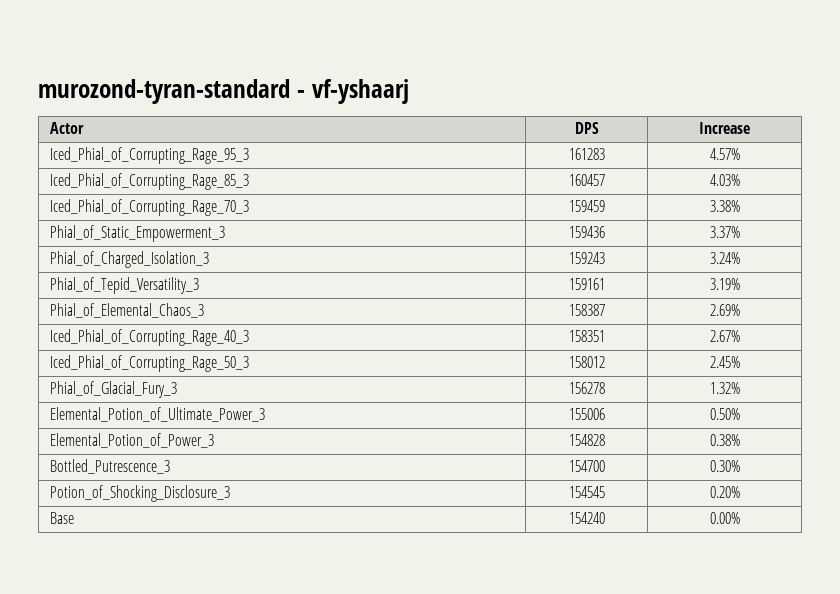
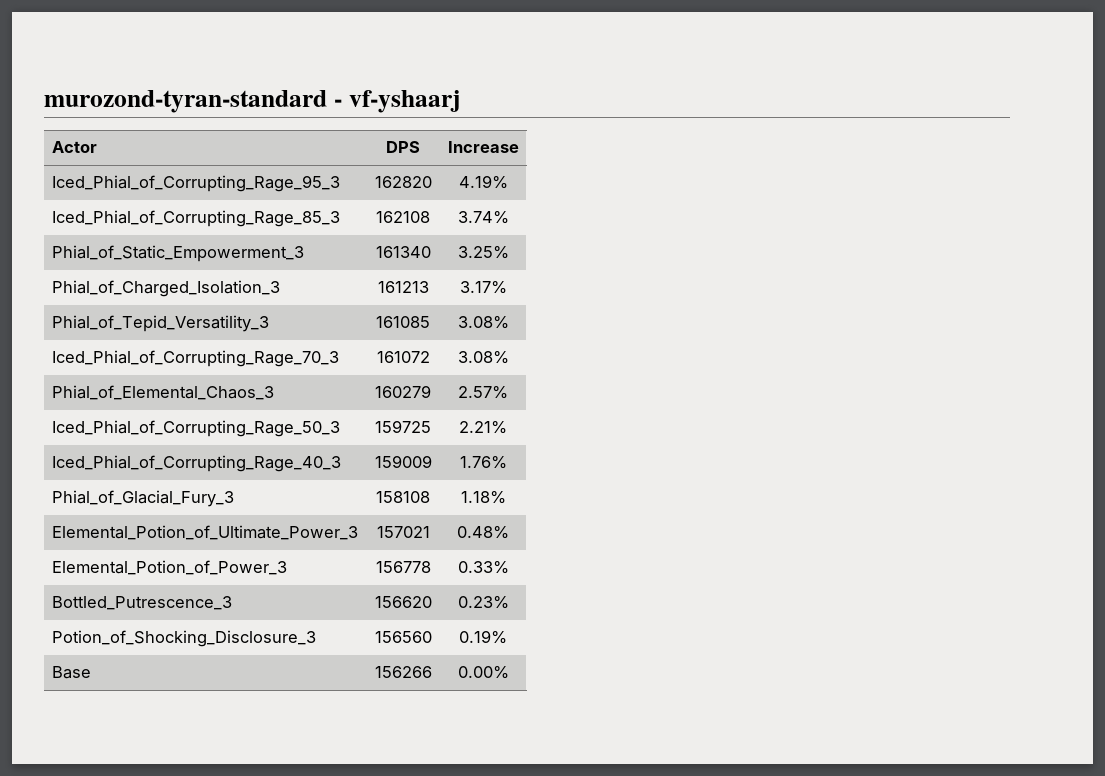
- Iced_Phial_of_Corrupting_Rage_95_3 | 161283 | 4.57%
+ Iced_Phial_of_Corrupting_Rage_95_3 | 162820 | 4.19%
- Iced_Phial_of_Corrupting_Rage_85_3 | 160457 | 4.03%
- Iced_Phial_of_Corrupting_Rage_70_3 | 159459 | 3.38%
- Phial_of_Static_Empowerment_3 | 159436 | 3.37%
- Phial_of_Charged_Isolation_3 | 159243 | 3.24%
- Phial_of_Tepid_Versatility_3 | 159161 | 3.19%
- Phial_of_Elemental_Chaos_3 | 158387 | 2.69%
- Iced_Phial_of_Corrupting_Rage_40_3 | 158351 | 2.67%
- Iced_Phial_of_Corrupting_Rage_50_3 | 158012 | 2.45%
+ Iced_Phial_of_Corrupting_Rage_85_3 | 162108 | 3.74%
+ Phial_of_Static_Empowerment_3 | 161340 | 3.25%
+ Phial_of_Charged_Isolation_3 | 161213 | 3.17%
+ Phial_of_Tepid_Versatility_3 | 161085 | 3.08%
+ Iced_Phial_of_Corrupting_Rage_70_3 | 161072 | 3.08%
+ Phial_of_Elemental_Chaos_3 | 160279 | 2.57%
+ Iced_Phial_of_Corrupting_Rage_50_3 | 159725 | 2.21%
+ Iced_Phial_of_Corrupting_Rage_40_3 | 159009 | 1.76%
- Phial_of_Glacial_Fury_3 | 156278 | 1.32%
+ Phial_of_Glacial_Fury_3 | 158108 | 1.18%
- Elemental_Potion_of_Ultimate_Power_3 | 155006 | 0.50%
+ Elemental_Potion_of_Ultimate_Power_3 | 157021 | 0.48%
- Elemental_Potion_of_Power_3 | 154828 | 0.38%
+ Elemental_Potion_of_Power_3 | 156778 | 0.33%
- Bottled_Putrescence_3 | 154700 | 0.30%
+ Bottled_Putrescence_3 | 156620 | 0.23%
- Potion_of_Shocking_Disclosure_3 | 154545 | 0.20%
+ Potion_of_Shocking_Disclosure_3 | 156560 | 0.19%
- Base | 154240 | 0.00%
+ Base | 156266 | 0.00%

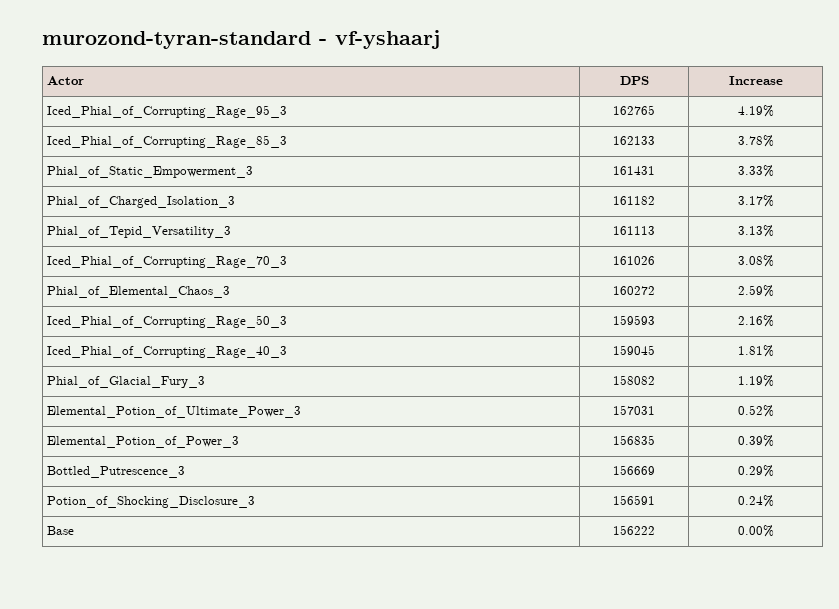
- Iced_Phial_of_Corrupting_Rage_95_3 | 162820 | 4.19%
+ Iced_Phial_of_Corrupting_Rage_95_3 | 162765 | 4.19%
- Iced_Phial_of_Corrupting_Rage_85_3 | 162108 | 3.74%
+ Iced_Phial_of_Corrupting_Rage_85_3 | 162133 | 3.78%
- Phial_of_Static_Empowerment_3 | 161340 | 3.25%
+ Phial_of_Static_Empowerment_3 | 161431 | 3.33%
- Phial_of_Charged_Isolation_3 | 161213 | 3.17%
+ Phial_of_Charged_Isolation_3 | 161182 | 3.17%
- Phial_of_Tepid_Versatility_3 | 161085 | 3.08%
+ Phial_of_Tepid_Versatility_3 | 161113 | 3.13%
- Iced_Phial_of_Corrupting_Rage_70_3 | 161072 | 3.08%
+ Iced_Phial_of_Corrupting_Rage_70_3 | 161026 | 3.08%
- Phial_of_Elemental_Chaos_3 | 160279 | 2.57%
+ Phial_of_Elemental_Chaos_3 | 160272 | 2.59%
- Iced_Phial_of_Corrupting_Rage_50_3 | 159725 | 2.21%
+ Iced_Phial_of_Corrupting_Rage_50_3 | 159593 | 2.16%
- Iced_Phial_of_Corrupting_Rage_40_3 | 159009 | 1.76%
+ Iced_Phial_of_Corrupting_Rage_40_3 | 159045 | 1.81%
- Phial_of_Glacial_Fury_3 | 158108 | 1.18%
+ Phial_of_Glacial_Fury_3 | 158082 | 1.19%
- Elemental_Potion_of_Ultimate_Power_3 | 157021 | 0.48%
+ Elemental_Potion_of_Ultimate_Power_3 | 157031 | 0.52%
- Elemental_Potion_of_Power_3 | 156778 | 0.33%
+ Elemental_Potion_of_Power_3 | 156835 | 0.39%
- Bottled_Putrescence_3 | 156620 | 0.23%
+ Bottled_Putrescence_3 | 156669 | 0.29%
- Potion_of_Shocking_Disclosure_3 | 156560 | 0.19%
+ Potion_of_Shocking_Disclosure_3 | 156591 | 0.24%
- Base | 156266 | 0.00%
+ Base | 156222 | 0.00%

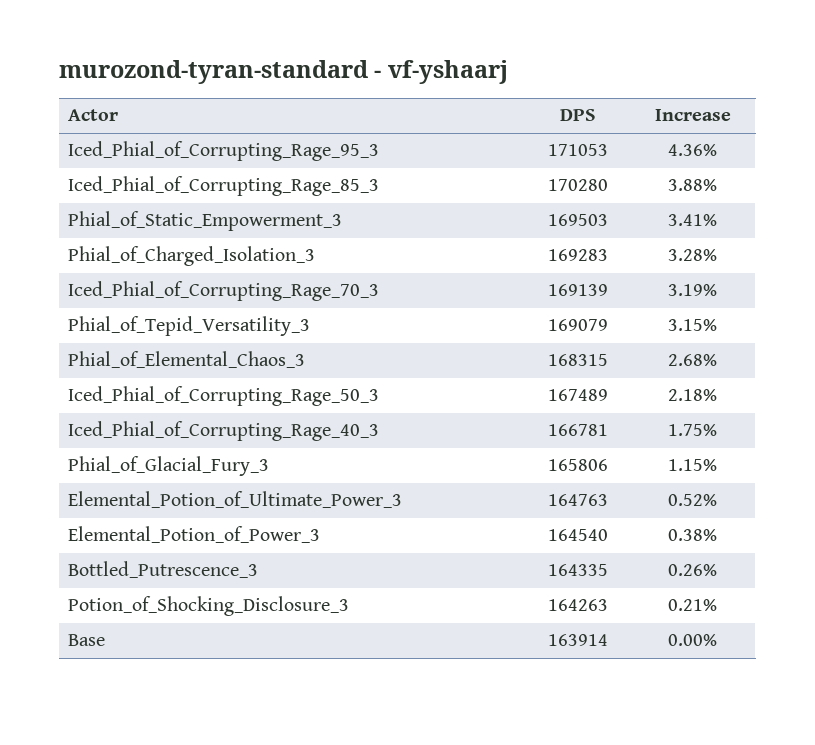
- Iced_Phial_of_Corrupting_Rage_95_3 | 162765 | 4.19%
+ Iced_Phial_of_Corrupting_Rage_95_3 | 171053 | 4.36%
- Iced_Phial_of_Corrupting_Rage_85_3 | 162133 | 3.78%
+ Iced_Phial_of_Corrupting_Rage_85_3 | 170280 | 3.88%
- Phial_of_Static_Empowerment_3 | 161431 | 3.33%
+ Phial_of_Static_Empowerment_3 | 169503 | 3.41%
- Phial_of_Charged_Isolation_3 | 161182 | 3.17%
- Phial_of_Tepid_Versatility_3 | 161113 | 3.13%
- Iced_Phial_of_Corrupting_Rage_70_3 | 161026 | 3.08%
+ Phial_of_Charged_Isolation_3 | 169283 | 3.28%
+ Iced_Phial_of_Corrupting_Rage_70_3 | 169139 | 3.19%
+ Phial_of_Tepid_Versatility_3 | 169079 | 3.15%
- Phial_of_Elemental_Chaos_3 | 160272 | 2.59%
+ Phial_of_Elemental_Chaos_3 | 168315 | 2.68%
- Iced_Phial_of_Corrupting_Rage_50_3 | 159593 | 2.16%
+ Iced_Phial_of_Corrupting_Rage_50_3 | 167489 | 2.18%
- Iced_Phial_of_Corrupting_Rage_40_3 | 159045 | 1.81%
+ Iced_Phial_of_Corrupting_Rage_40_3 | 166781 | 1.75%
- Phial_of_Glacial_Fury_3 | 158082 | 1.19%
+ Phial_of_Glacial_Fury_3 | 165806 | 1.15%
- Elemental_Potion_of_Ultimate_Power_3 | 157031 | 0.52%
+ Elemental_Potion_of_Ultimate_Power_3 | 164763 | 0.52%
- Elemental_Potion_of_Power_3 | 156835 | 0.39%
+ Elemental_Potion_of_Power_3 | 164540 | 0.38%
- Bottled_Putrescence_3 | 156669 | 0.29%
+ Bottled_Putrescence_3 | 164335 | 0.26%
- Potion_of_Shocking_Disclosure_3 | 156591 | 0.24%
+ Potion_of_Shocking_Disclosure_3 | 164263 | 0.21%
- Base | 156222 | 0.00%
+ Base | 163914 | 0.00%

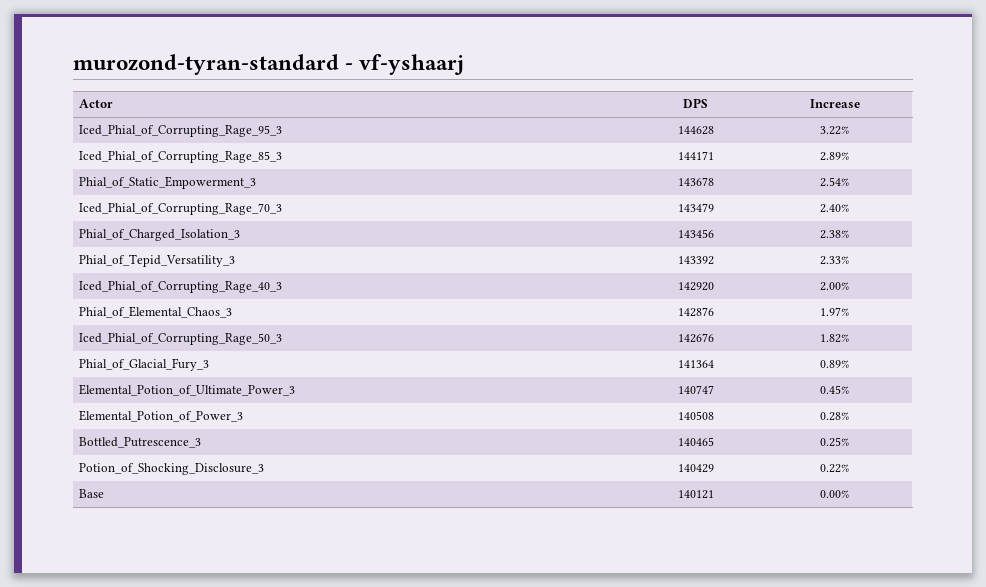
- Iced_Phial_of_Corrupting_Rage_95_3 | 171053 | 4.36%
+ Iced_Phial_of_Corrupting_Rage_95_3 | 144628 | 3.22%
- Iced_Phial_of_Corrupting_Rage_85_3 | 170280 | 3.88%
+ Iced_Phial_of_Corrupting_Rage_85_3 | 144171 | 2.89%
- Phial_of_Static_Empowerment_3 | 169503 | 3.41%
- Phial_of_Charged_Isolation_3 | 169283 | 3.28%
- Iced_Phial_of_Corrupting_Rage_70_3 | 169139 | 3.19%
- Phial_of_Tepid_Versatility_3 | 169079 | 3.15%
+ Phial_of_Static_Empowerment_3 | 143678 | 2.54%
+ Iced_Phial_of_Corrupting_Rage_70_3 | 143479 | 2.40%
+ Phial_of_Charged_Isolation_3 | 143456 | 2.38%
+ Phial_of_Tepid_Versatility_3 | 143392 | 2.33%
+ Iced_Phial_of_Corrupting_Rage_40_3 | 142920 | 2.00%
- Phial_of_Elemental_Chaos_3 | 168315 | 2.68%
+ Phial_of_Elemental_Chaos_3 | 142876 | 1.97%
- Iced_Phial_of_Corrupting_Rage_50_3 | 167489 | 2.18%
- Iced_Phial_of_Corrupting_Rage_40_3 | 166781 | 1.75%
+ Iced_Phial_of_Corrupting_Rage_50_3 | 142676 | 1.82%
- Phial_of_Glacial_Fury_3 | 165806 | 1.15%
+ Phial_of_Glacial_Fury_3 | 141364 | 0.89%
- Elemental_Potion_of_Ultimate_Power_3 | 164763 | 0.52%
+ Elemental_Potion_of_Ultimate_Power_3 | 140747 | 0.45%
- Elemental_Potion_of_Power_3 | 164540 | 0.38%
+ Elemental_Potion_of_Power_3 | 140508 | 0.28%
- Bottled_Putrescence_3 | 164335 | 0.26%
+ Bottled_Putrescence_3 | 140465 | 0.25%
- Potion_of_Shocking_Disclosure_3 | 164263 | 0.21%
+ Potion_of_Shocking_Disclosure_3 | 140429 | 0.22%
- Base | 163914 | 0.00%
+ Base | 140121 | 0.00%

